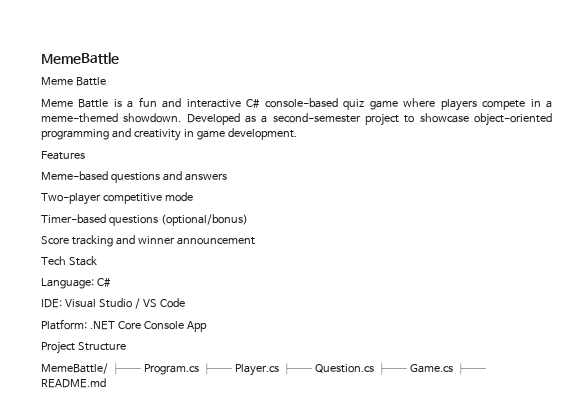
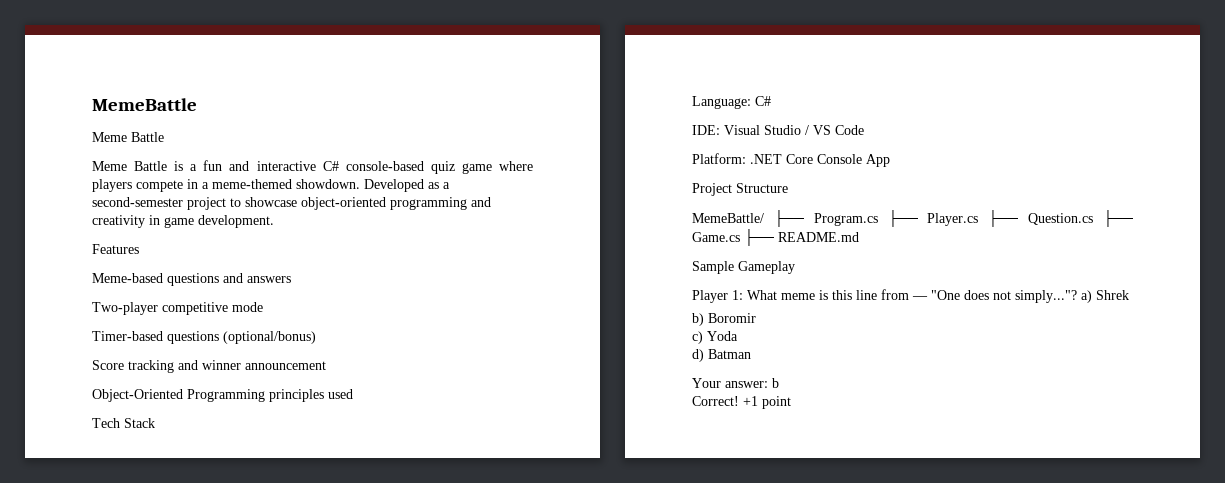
+ Object-Oriented Programming principles used
+ Sample Gameplay
+ Player 1: What meme is this line from — "One does not simply..."? a) Shrek
+ b) Boromir
+ c) Yoda
+ d) Batman
+ Your answer: b
+ Correct! +1 point

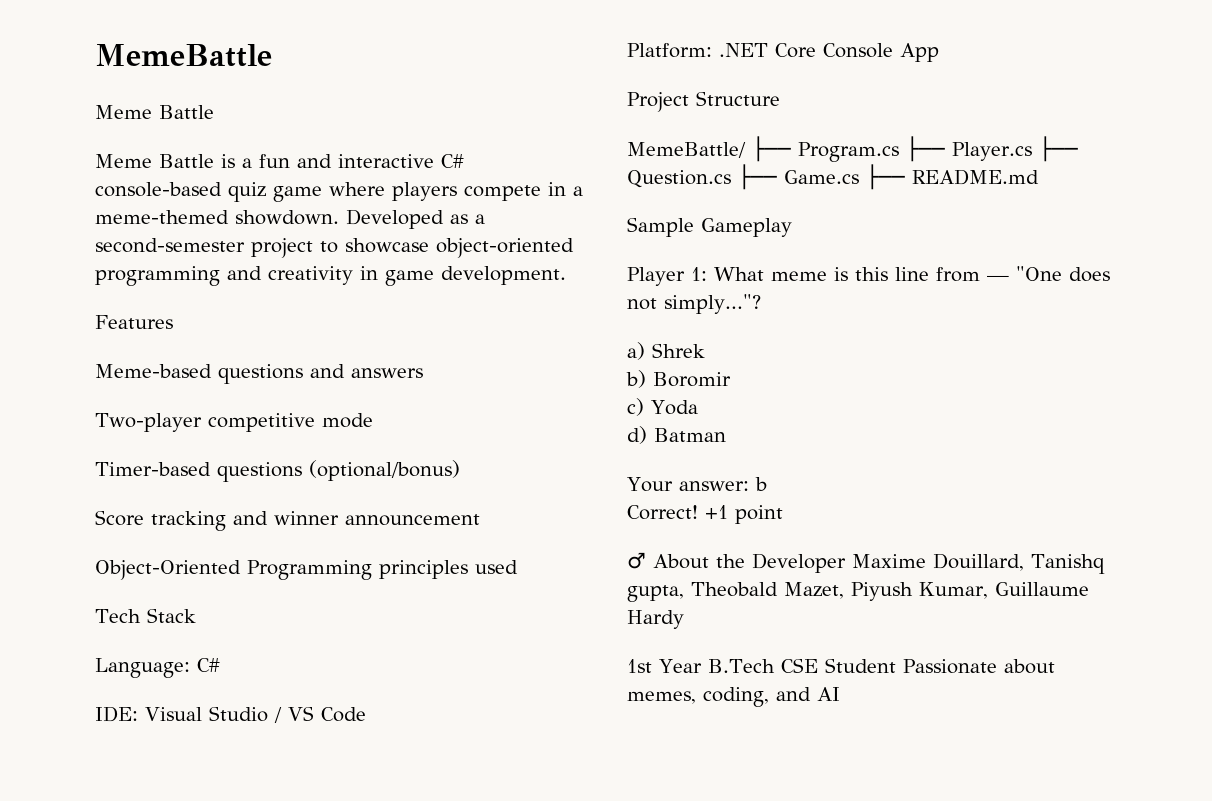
- Player 1: What meme is this line from — "One does not simply..."? a) Shrek
+ Player 1: What meme is this line from — "One does not simply..."?
+ a) Shrek
+ ♂ About the Developer Maxime Douillard, Tanishq gupta, Theobald Mazet, Piyush Kumar, Guillaume Hardy
+ 1st Year B.Tech CSE Student Passionate about memes, coding, and AI

